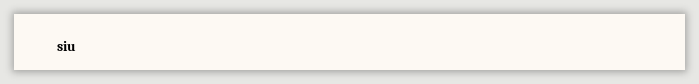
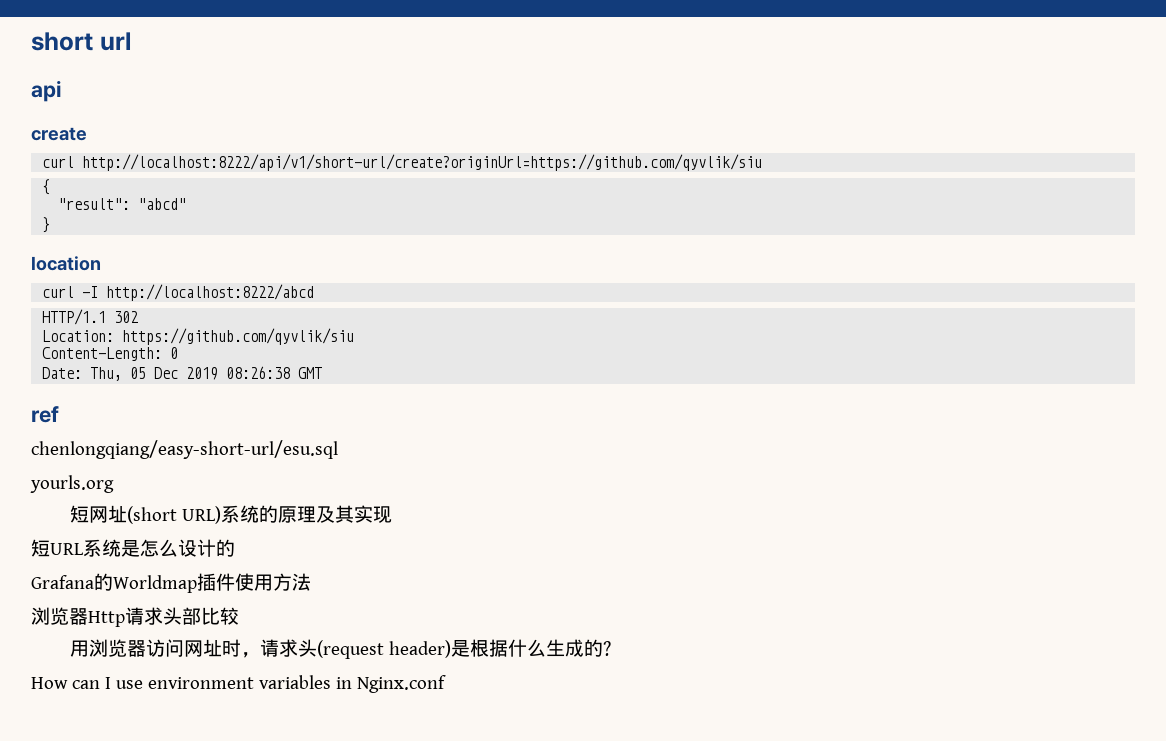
- siu
+ short url
+ api
+ create
+ curl http://localhost:8222/api/v1/short-url/create?originUrl=https://github.com/qyvlik/siu
+ {
+ "result": "abcd"
+ }
+ location
+ curl -I http://localhost:8222/abcd
+ HTTP/1.1 302
+ Location: https://github.com/qyvlik/siu
+ Content-Length: 0
+ Date: Thu, 05 Dec 2019 08:26:38 GMT
+ ref
+ chenlongqiang/easy-short-url/esu.sql
+ yourls.org
+ 短网址(short URL)系统的原理及其实现
+ 短URL系统是怎么设计的
+ Grafana的Worldmap插件使用方法
+ 浏览器Http请求头部比较
+ 用浏览器访问网址时，请求头(request header)是根据什么生成的?
+ How can I use environment variables in Nginx.conf

